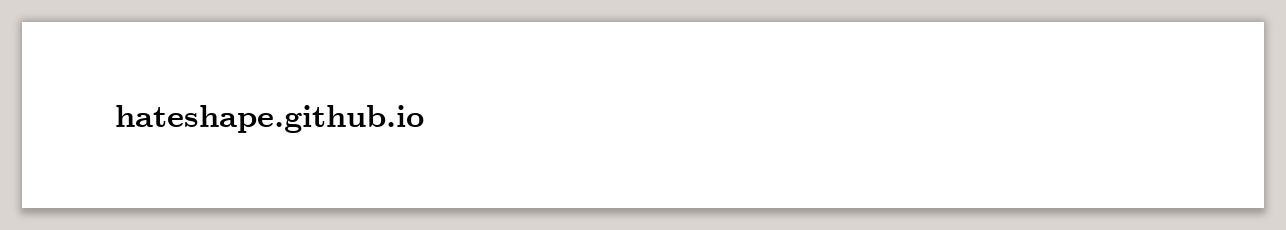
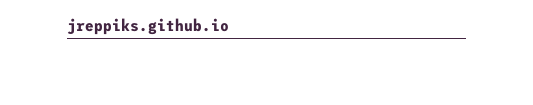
- hateshape.github.io
+ jreppiks.github.io

